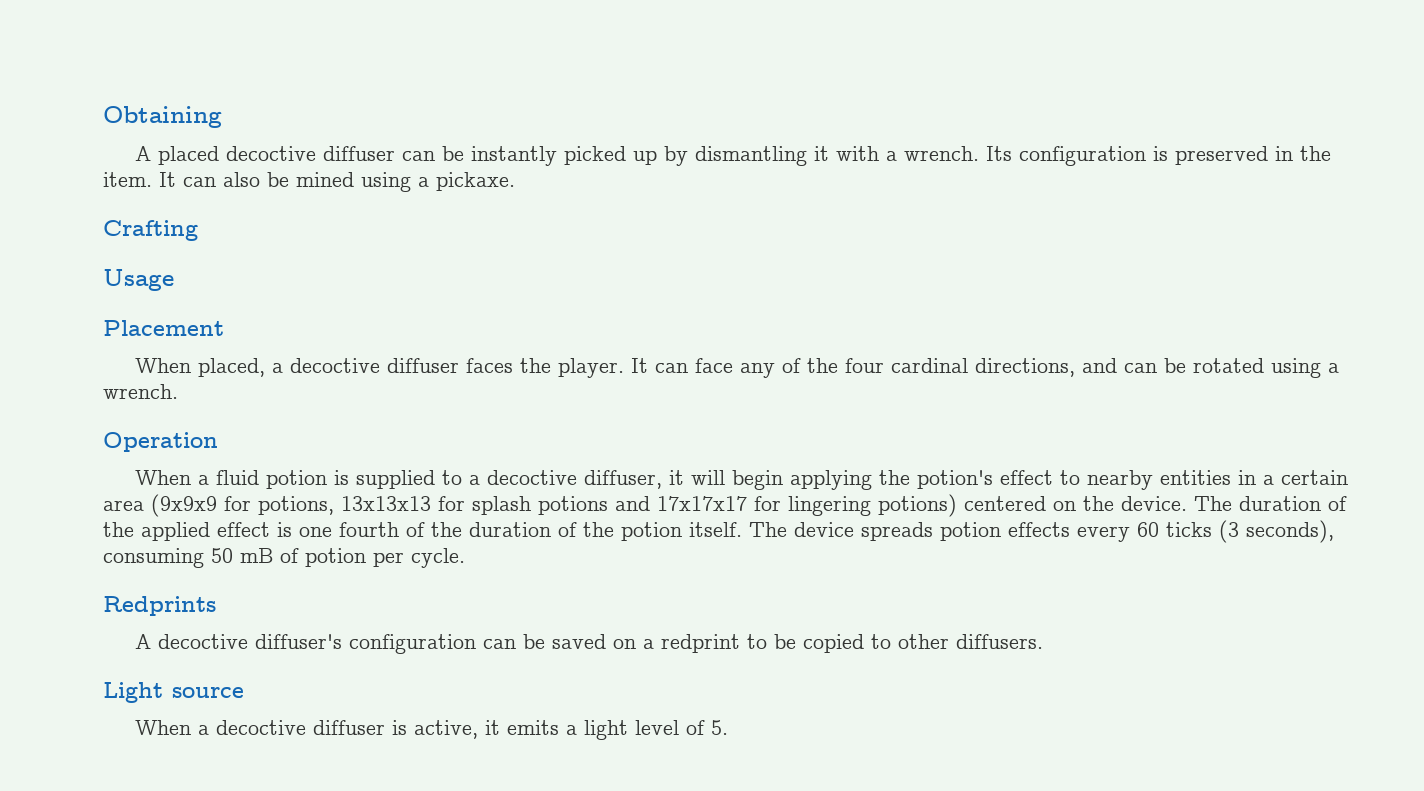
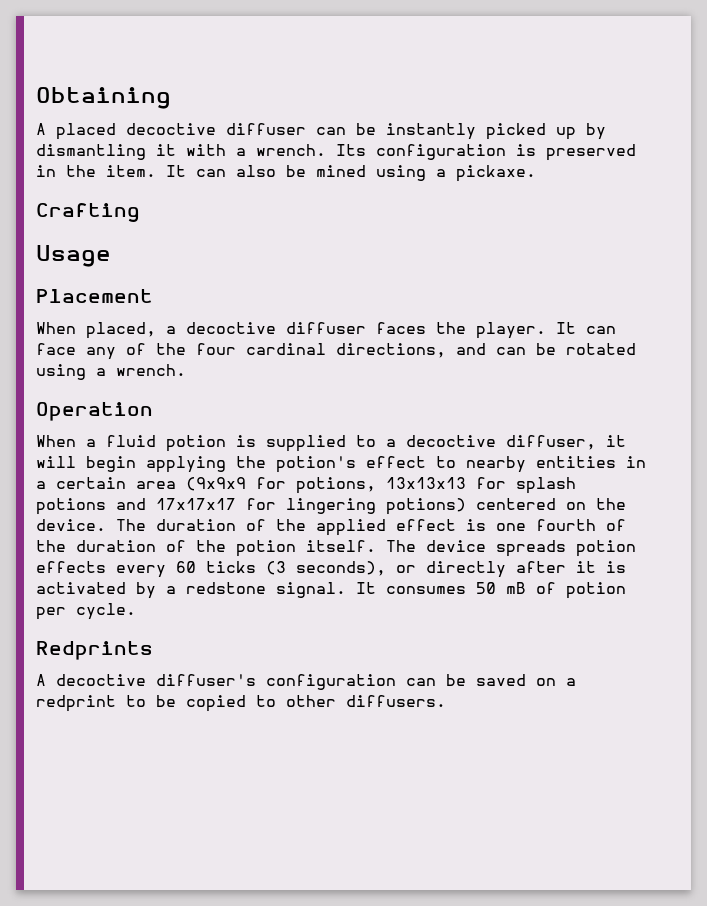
- The device spreads potion effects every 60 ticks (3 seconds), consuming 50 mB of potion per cycle.
+ The device spreads potion effects every 60 ticks (3 seconds), or directly after it is activated by a redstone signal. It consumes 50 mB of potion per cycle.
- Light source
- When a decoctive diffuser is active, it emits a light level of 5.

